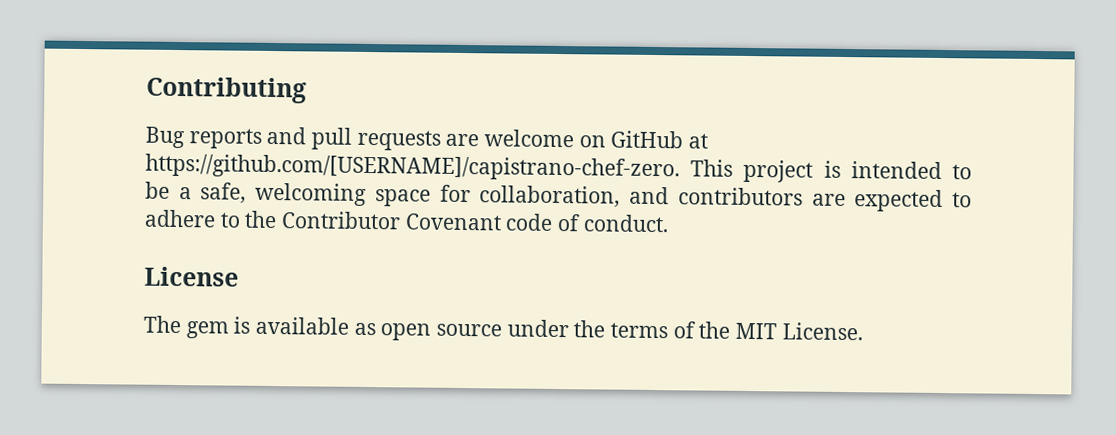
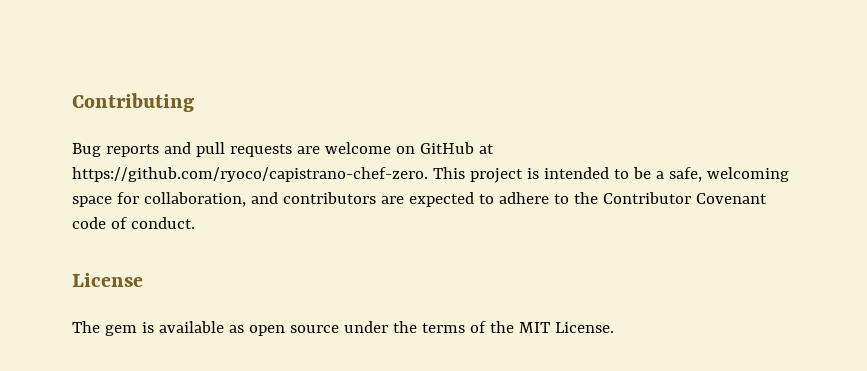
- Bug reports and pull requests are welcome on GitHub at https://github.com/[USERNAME]/capistrano-chef-zero. This project is intended to be a safe, welcoming space for collaboration, and contributors are expected to adhere to the Contributor Covenant code of conduct.
+ Bug reports and pull requests are welcome on GitHub at https://github.com/ryoco/capistrano-chef-zero. This project is intended to be a safe, welcoming space for collaboration, and contributors are expected to adhere to the Contributor Covenant code of conduct.

